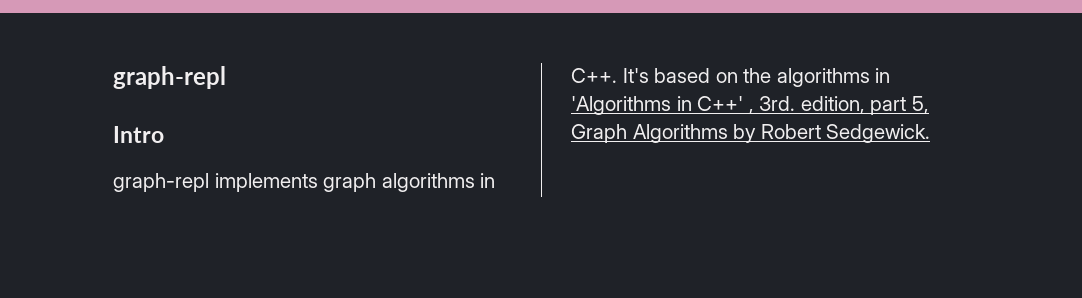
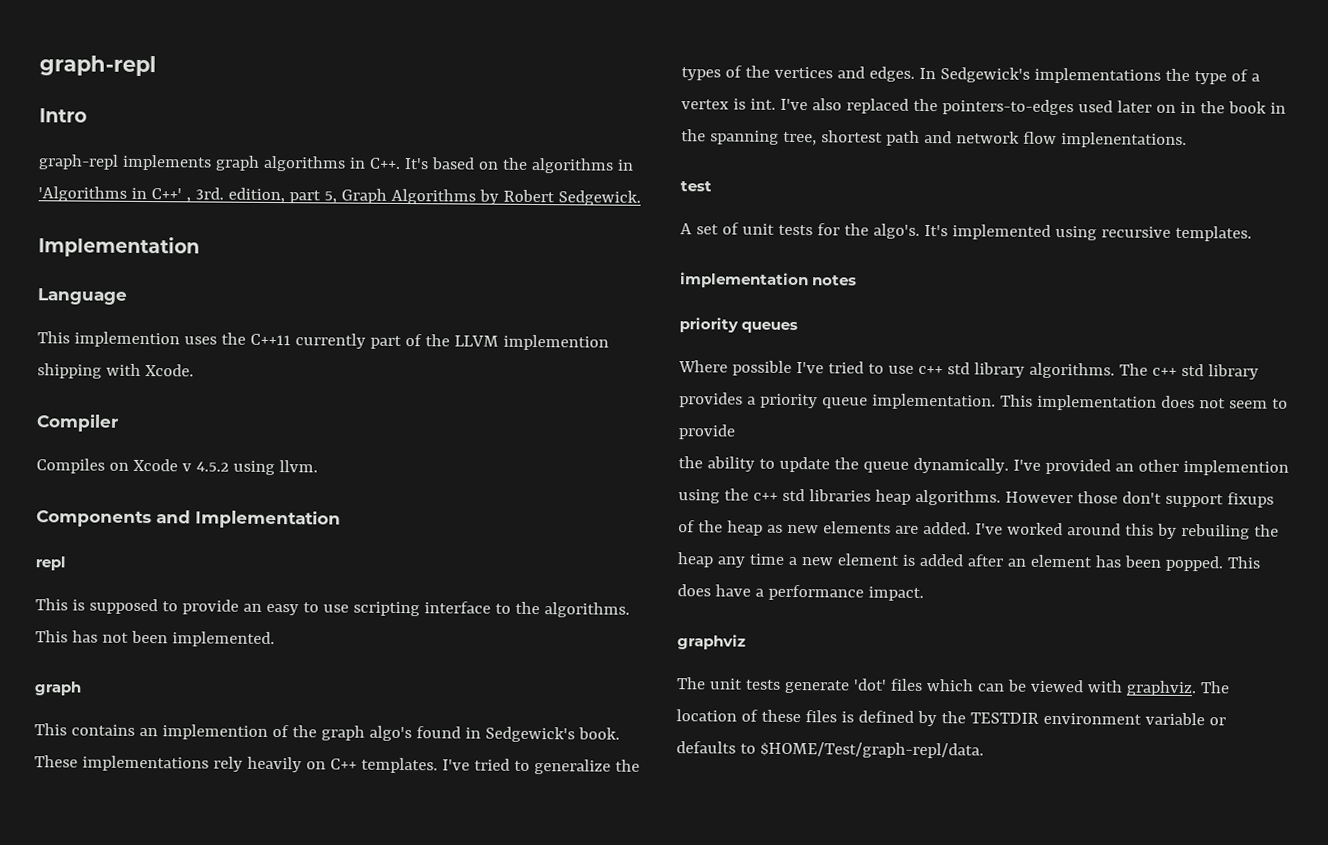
  graph-repl implements graph algorithms in C++. It's based on the algorithms in 'Algorithms in C++' , 3rd. edition, part 5, Graph Algorithms by Robert Sedgewick.
+ Implementation
+ Language
+ This implemention uses the C++11 currently part of the LLVM implemention shipping with Xcode.
+ Compiler
+ Compiles on Xcode v 4.5.2 using llvm.
+ Components and Implementation
+ repl
+ This is supposed to provide an easy to use scripting interface to the algorithms. This has not been implemented.
+ graph
+ This contains an implemention of the graph algo's found in Sedgewick's book. These implementations rely heavily on C++ templates. I've tried to generalize the types of the vertices and edges. In Sedgewick's implementations the type of a vertex is int. I've also replaced the pointers-to-edges used later on in the book in the spanning tree, shortest path and network flow implenentations.
+ test
+ A set of unit tests for the algo's. It's implemented using recursive templates.
+ implementation notes
+ priority queues
+ Where possible I've tried to use c++ std library algorithms. The c++ std library provides a priority queue implementation. This implementation does not seem to provide
+ the ability to update the queue dynamically. I've provided an other implemention using the c++ std libraries heap algorithms. However those don't support fixups of the heap as new elements are added. I've worked around this by rebuiling the heap any time a new element is added after an element has been popped. This does have a performance impact.
+ graphviz
+ The unit tests generate 'dot' files which can be viewed with graphviz. The location of these files is defined by the TESTDIR environment variable or defaults to $HOME/Test/graph-repl/data.

